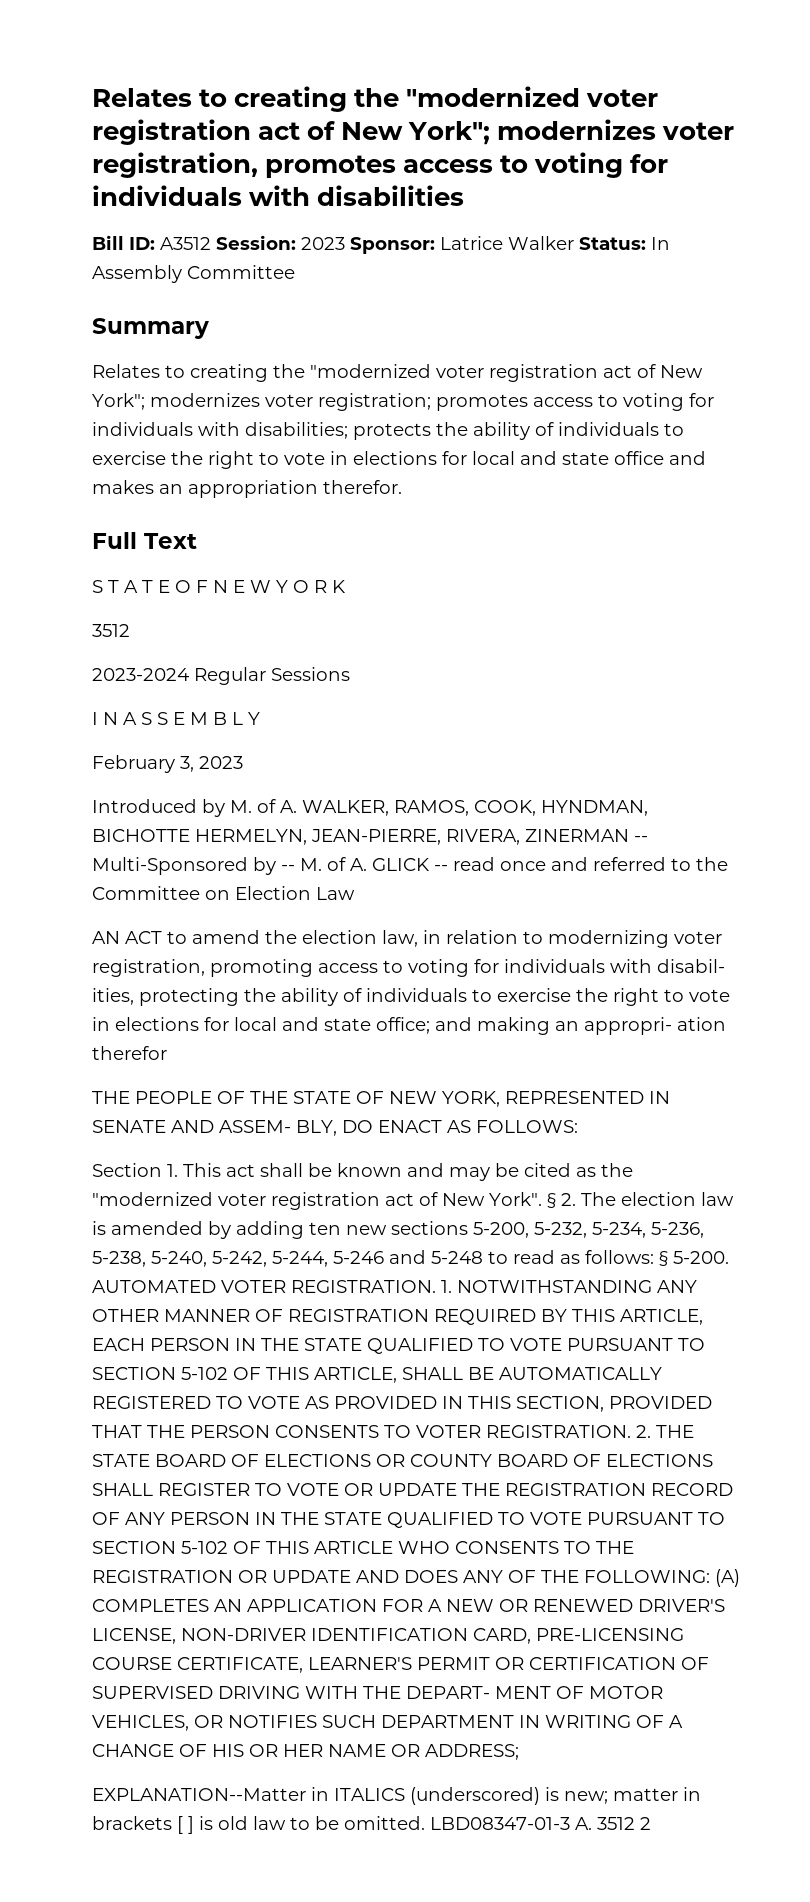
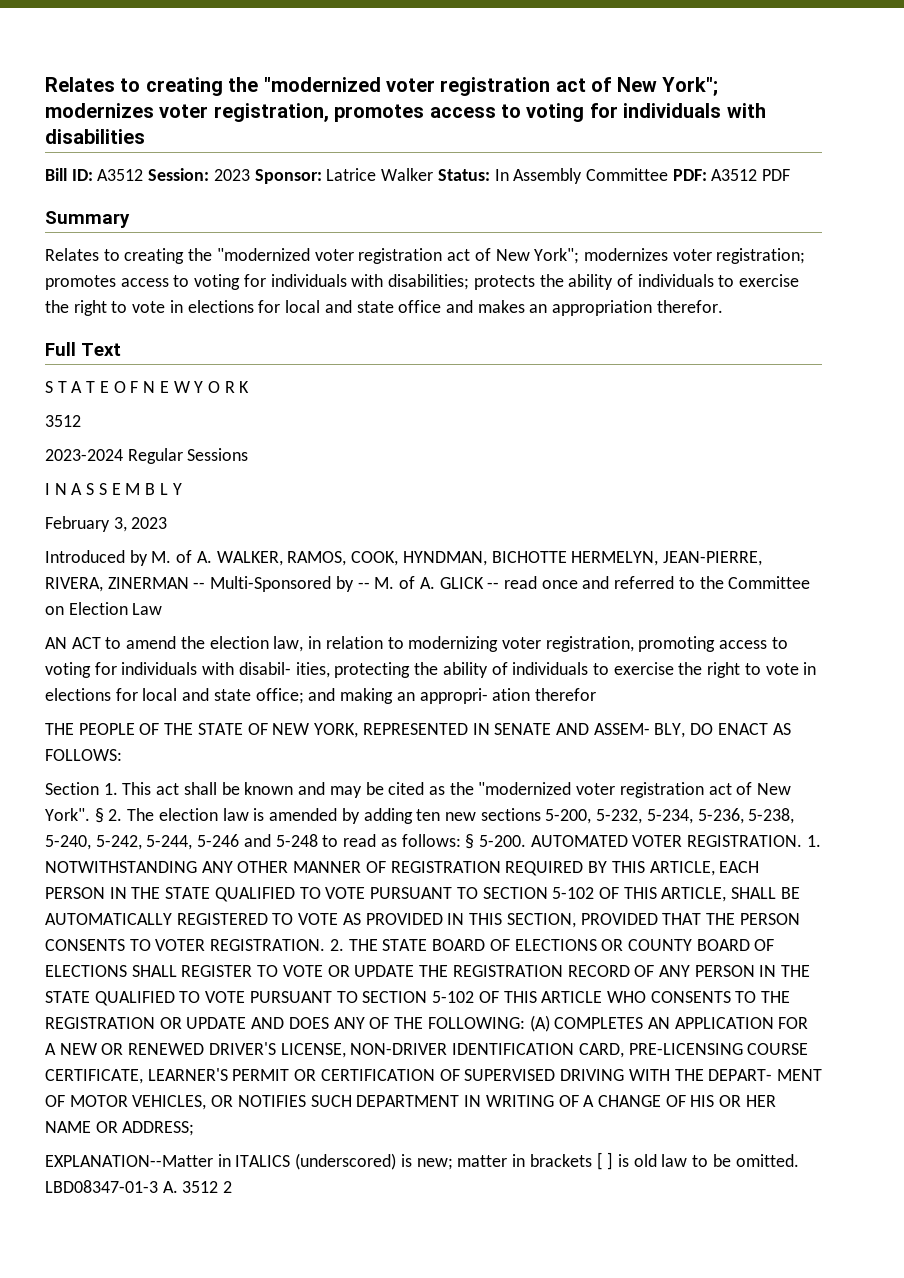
- Bill ID: A3512 Session: 2023 Sponsor: Latrice Walker Status: In Assembly Committee
+ Bill ID: A3512 Session: 2023 Sponsor: Latrice Walker Status: In Assembly Committee PDF: A3512 PDF

